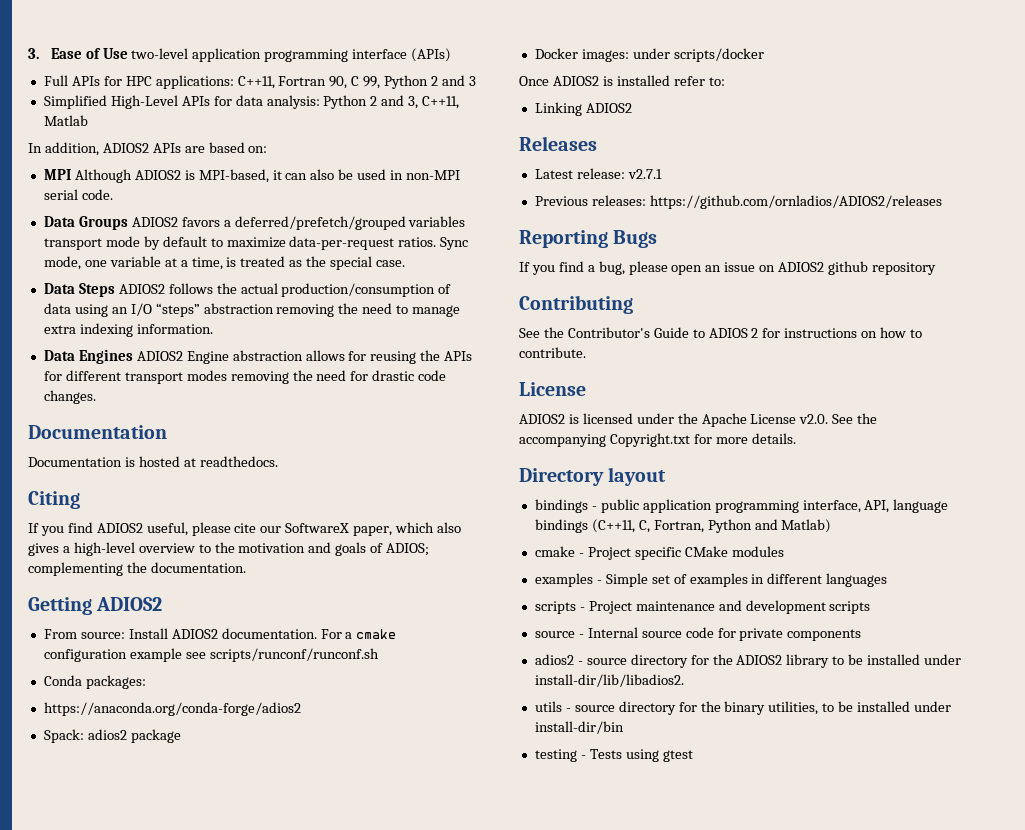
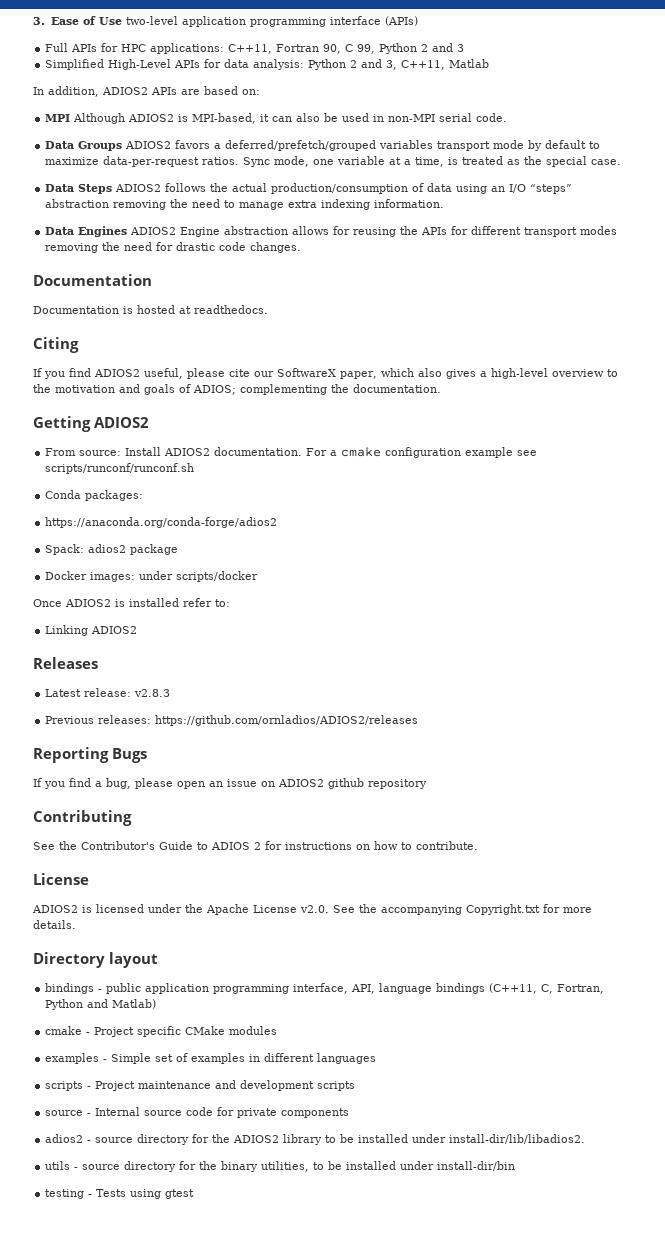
- Latest release: v2.7.1
+ Latest release: v2.8.3

